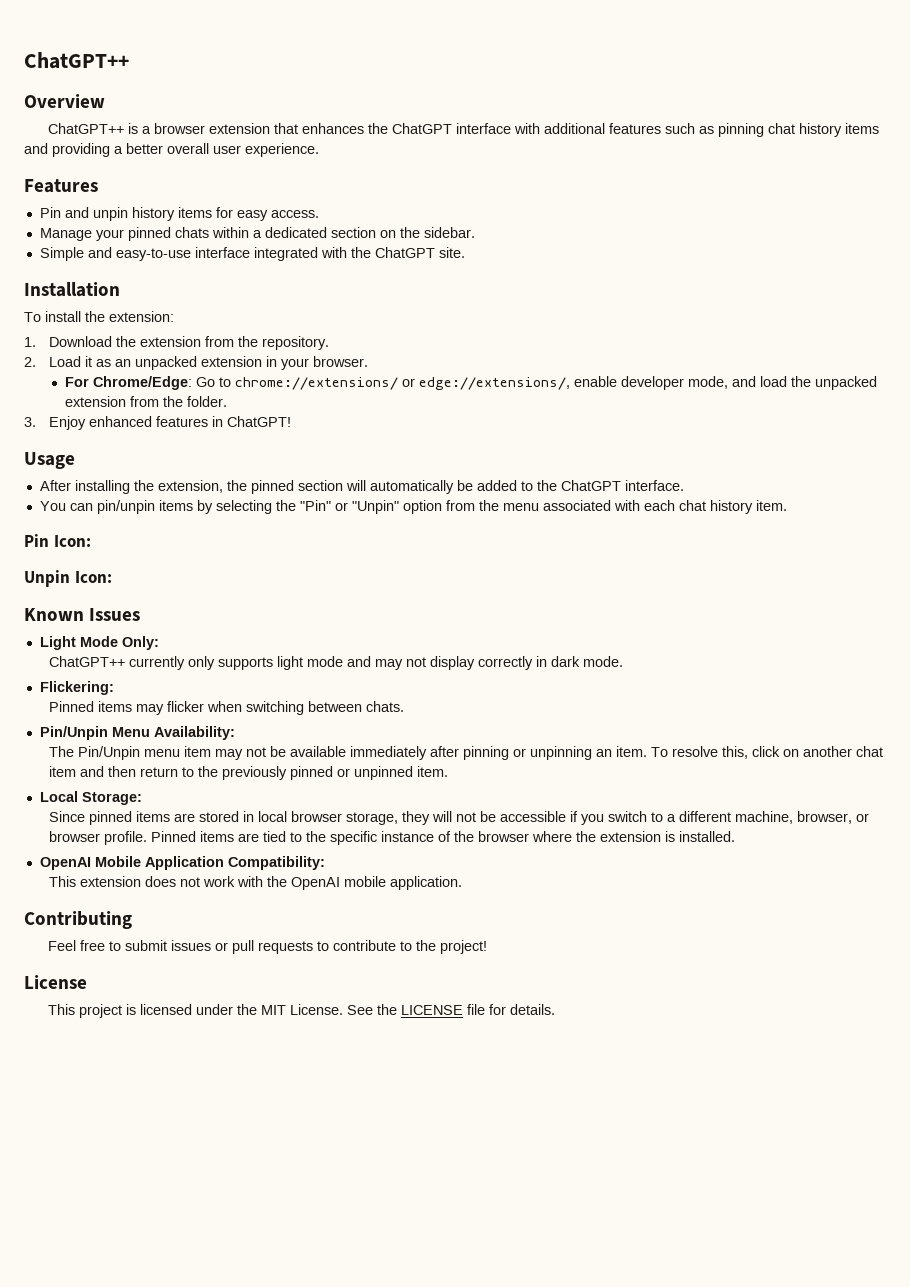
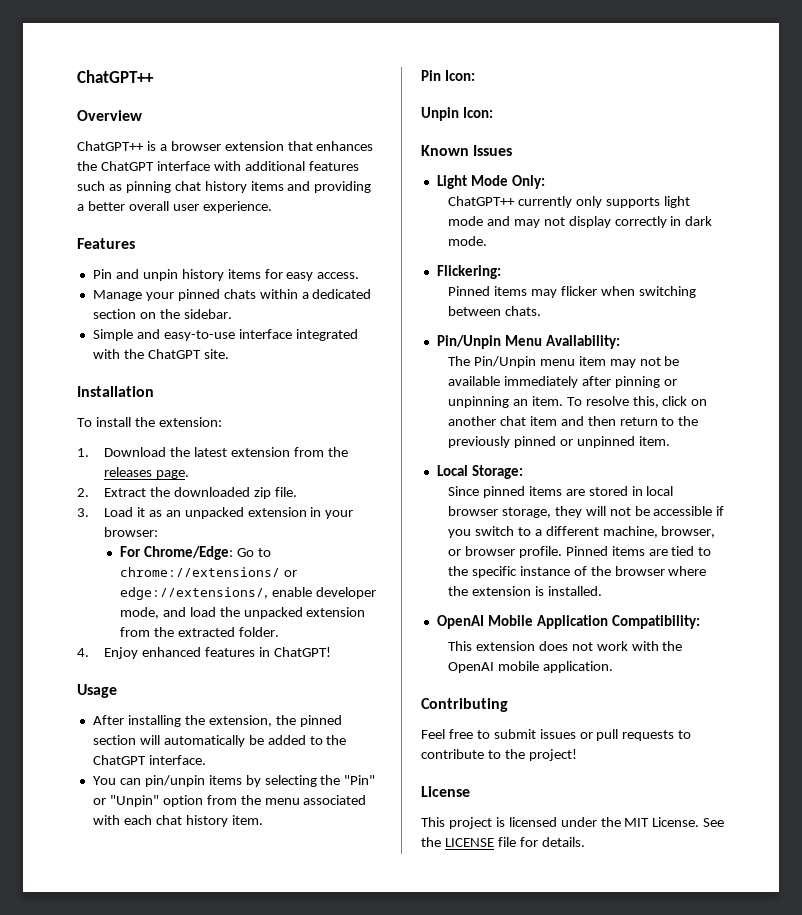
- 1. Download the extension from the repository.
- 2. Load it as an unpacked extension in your browser.
+ 1. Download the latest extension from the releases page.
+ 2. Extract the downloaded zip file.
+ 3. Load it as an unpacked extension in your browser:
- For Chrome/Edge: Go to chrome://extensions/ or edge://extensions/, enable developer mode, and load the unpacked extension from the folder.
+ For Chrome/Edge: Go to chrome://extensions/ or edge://extensions/, enable developer mode, and load the unpacked extension from the extracted folder.
- 3. Enjoy enhanced features in ChatGPT!
+ 4. Enjoy enhanced features in ChatGPT!

